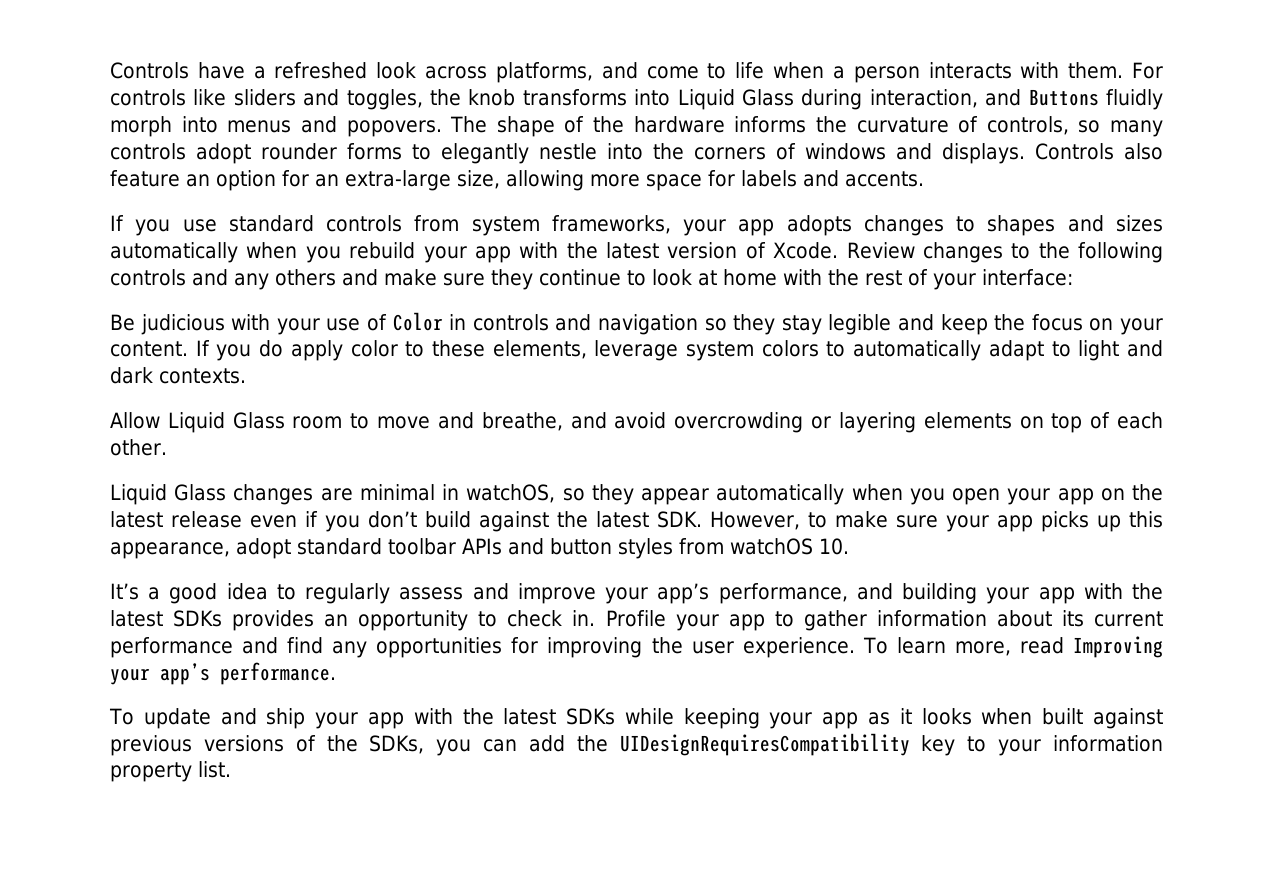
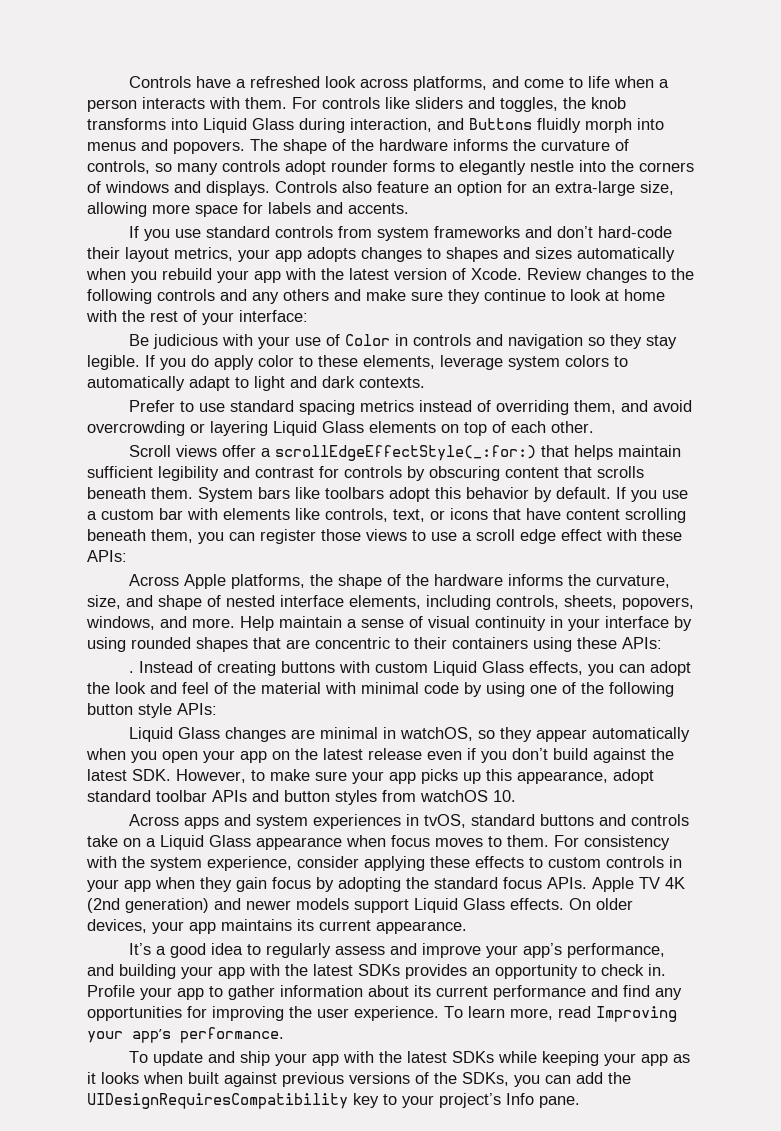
- If you use standard controls from system frameworks, your app adopts changes to shapes and sizes automatically when you rebuild your app with the latest version of Xcode.
+ If you use standard controls from system frameworks and don’t hard-code their layout metrics, your app adopts changes to shapes and sizes automatically when you rebuild your app with the latest version of Xcode.
- Be judicious with your use of Color in controls and navigation so they stay legible and keep the focus on your content.
+ Be judicious with your use of Color in controls and navigation so they stay legible.
- Allow Liquid Glass room to move and breathe, and avoid overcrowding or layering elements on top of each other.
+ Prefer to use standard spacing metrics instead of overriding them, and avoid overcrowding or layering Liquid Glass elements on top of each other.
+ Scroll views offer a scrollEdgeEffectStyle(_:for:) that helps maintain sufficient legibility and contrast for controls by obscuring content that scrolls beneath them. System bars like toolbars adopt this behavior by default. If you use a custom bar with elements like controls, text, or icons that have content scrolling beneath them, you can register those views to use a scroll edge effect with these APIs:
+ Across Apple platforms, the shape of the hardware informs the curvature, size, and shape of nested interface elements, including controls, sheets, popovers, windows, and more. Help maintain a sense of visual continuity in your interface by using rounded shapes that are concentric to their containers using these APIs:
+ . Instead of creating buttons with custom Liquid Glass effects, you can adopt the look and feel of the material with minimal code by using one of the following button style APIs:
+ Across apps and system experiences in tvOS, standard buttons and controls take on a Liquid Glass appearance when focus moves to them. For consistency with the system experience, consider applying these effects to custom controls in your app when they gain focus by adopting the standard focus APIs. Apple TV 4K (2nd generation) and newer models support Liquid Glass effects. On older devices, your app maintains its current appearance.
- To update and ship your app with the latest SDKs while keeping your app as it looks when built against previous versions of the SDKs, you can add the UIDesignRequiresCompatibility key to your information property list.
+ To update and ship your app with the latest SDKs while keeping your app as it looks when built against previous versions of the SDKs, you can add the UIDesignRequiresCompatibility key to your project’s Info pane.

